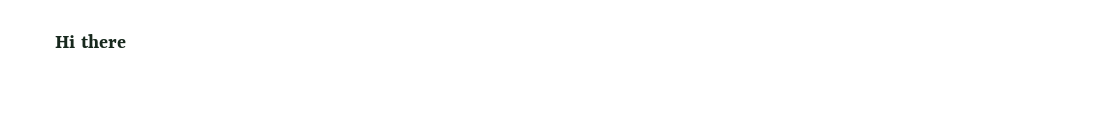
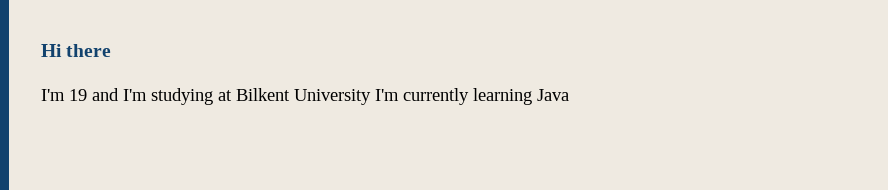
+ I'm 19 and I'm studying at Bilkent University I'm currently learning Java

